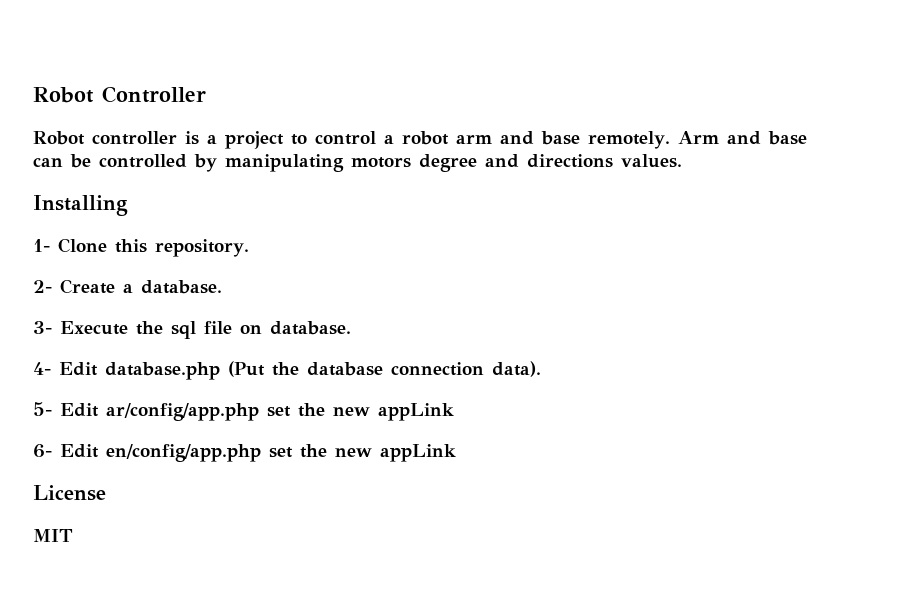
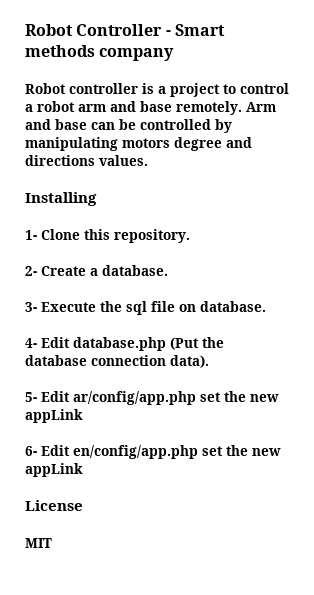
- Robot Controller
+ Robot Controller - Smart methods company

